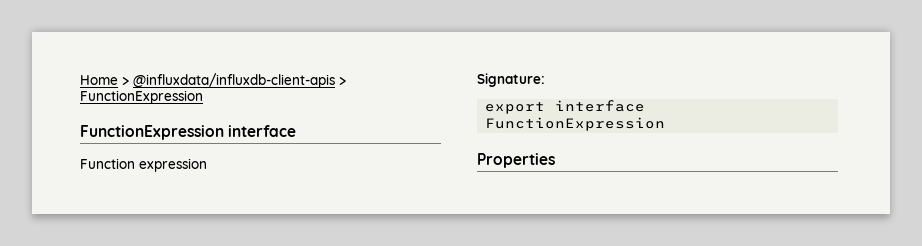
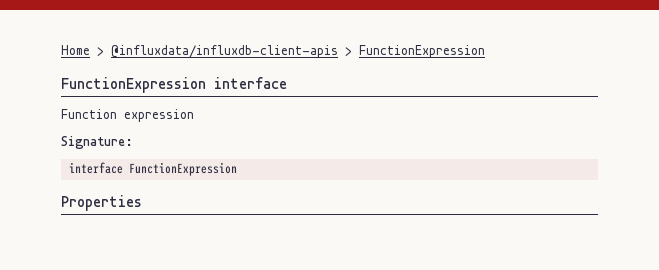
- export interface FunctionExpression
+ interface FunctionExpression

